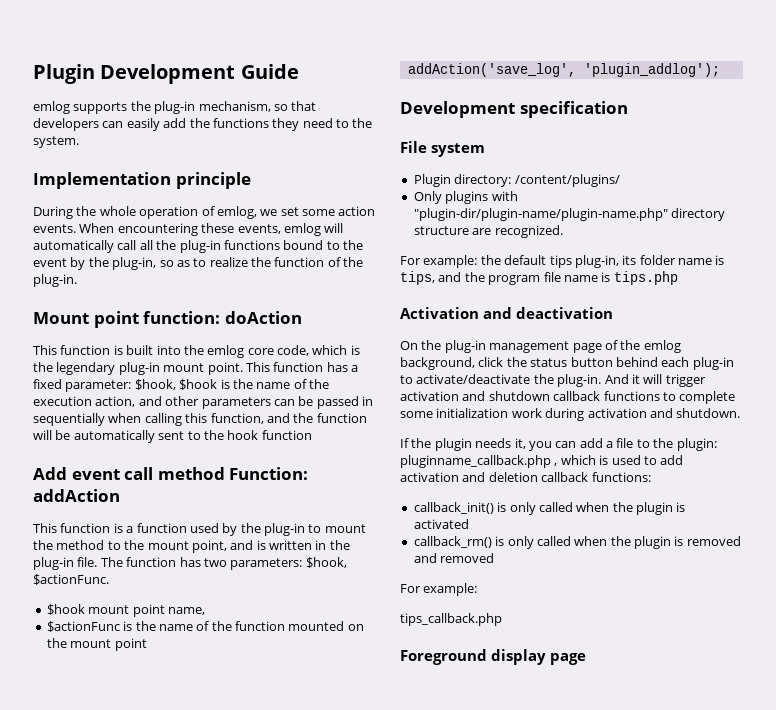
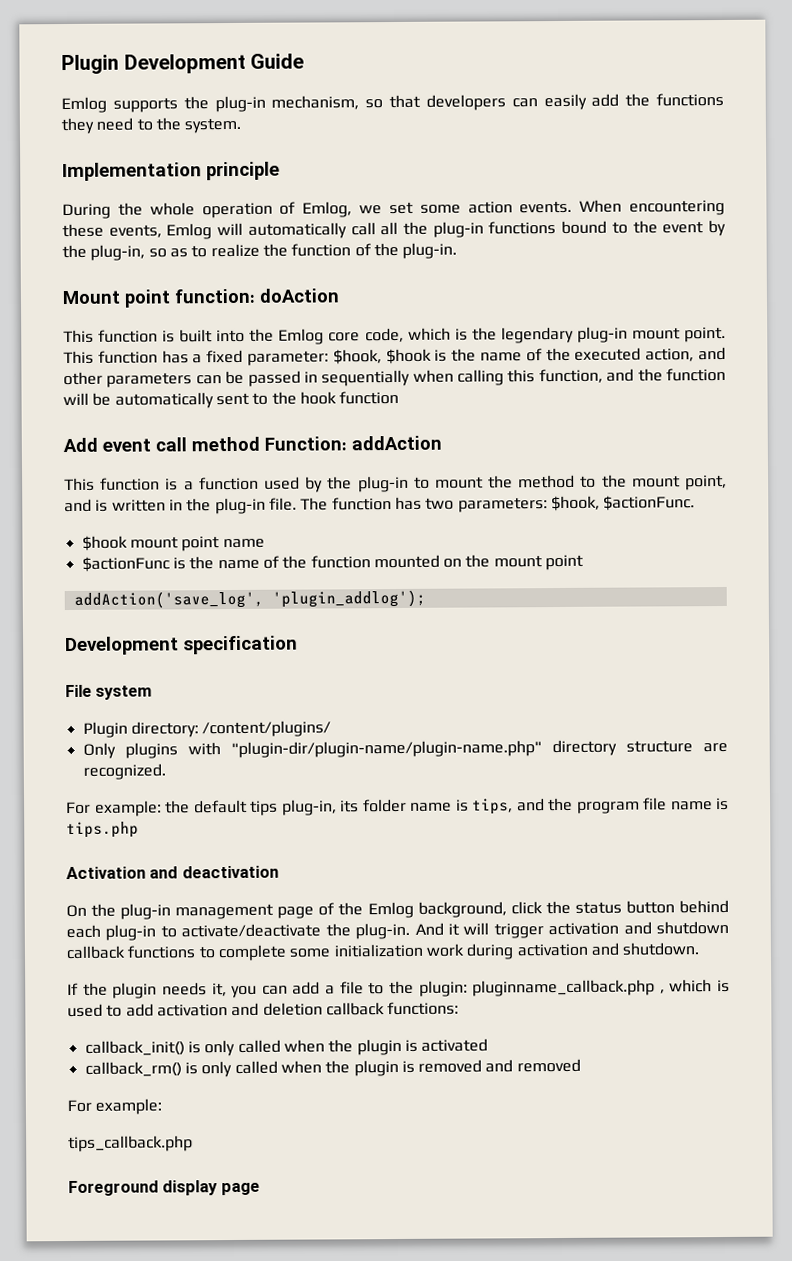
- emlog supports the plug-in mechanism, so that developers can easily add the functions they need to the system.
+ Emlog supports the plug-in mechanism, so that developers can easily add the functions they need to the system.
- During the whole operation of emlog, we set some action events.
+ During the whole operation of Emlog, we set some action events.
- When encountering these events, emlog will automatically call all the plug-in functions bound to the event by the plug-in, so as to realize the function of the plug-in.
+ When encountering these events, Emlog will automatically call all the plug-in functions bound to the event by the plug-in, so as to realize the function of the plug-in.
- This function is built into the emlog core code, which is the legendary plug-in mount point.
+ This function is built into the Emlog core code, which is the legendary plug-in mount point.
- This function has a fixed parameter: $hook, $hook is the name of the execution action, and other parameters can be passed in sequentially when calling this function, and the function will be automatically sent to the hook function
+ This function has a fixed parameter: $hook, $hook is the name of the executed action, and other parameters can be passed in sequentially when calling this function, and the function will be automatically sent to the hook function
- $hook mount point name,
+ $hook mount point name
- On the plug-in management page of the emlog background, click the status button behind each plug-in to activate/deactivate the plug-in.
+ On the plug-in management page of the Emlog background, click the status button behind each plug-in to activate/deactivate the plug-in.

